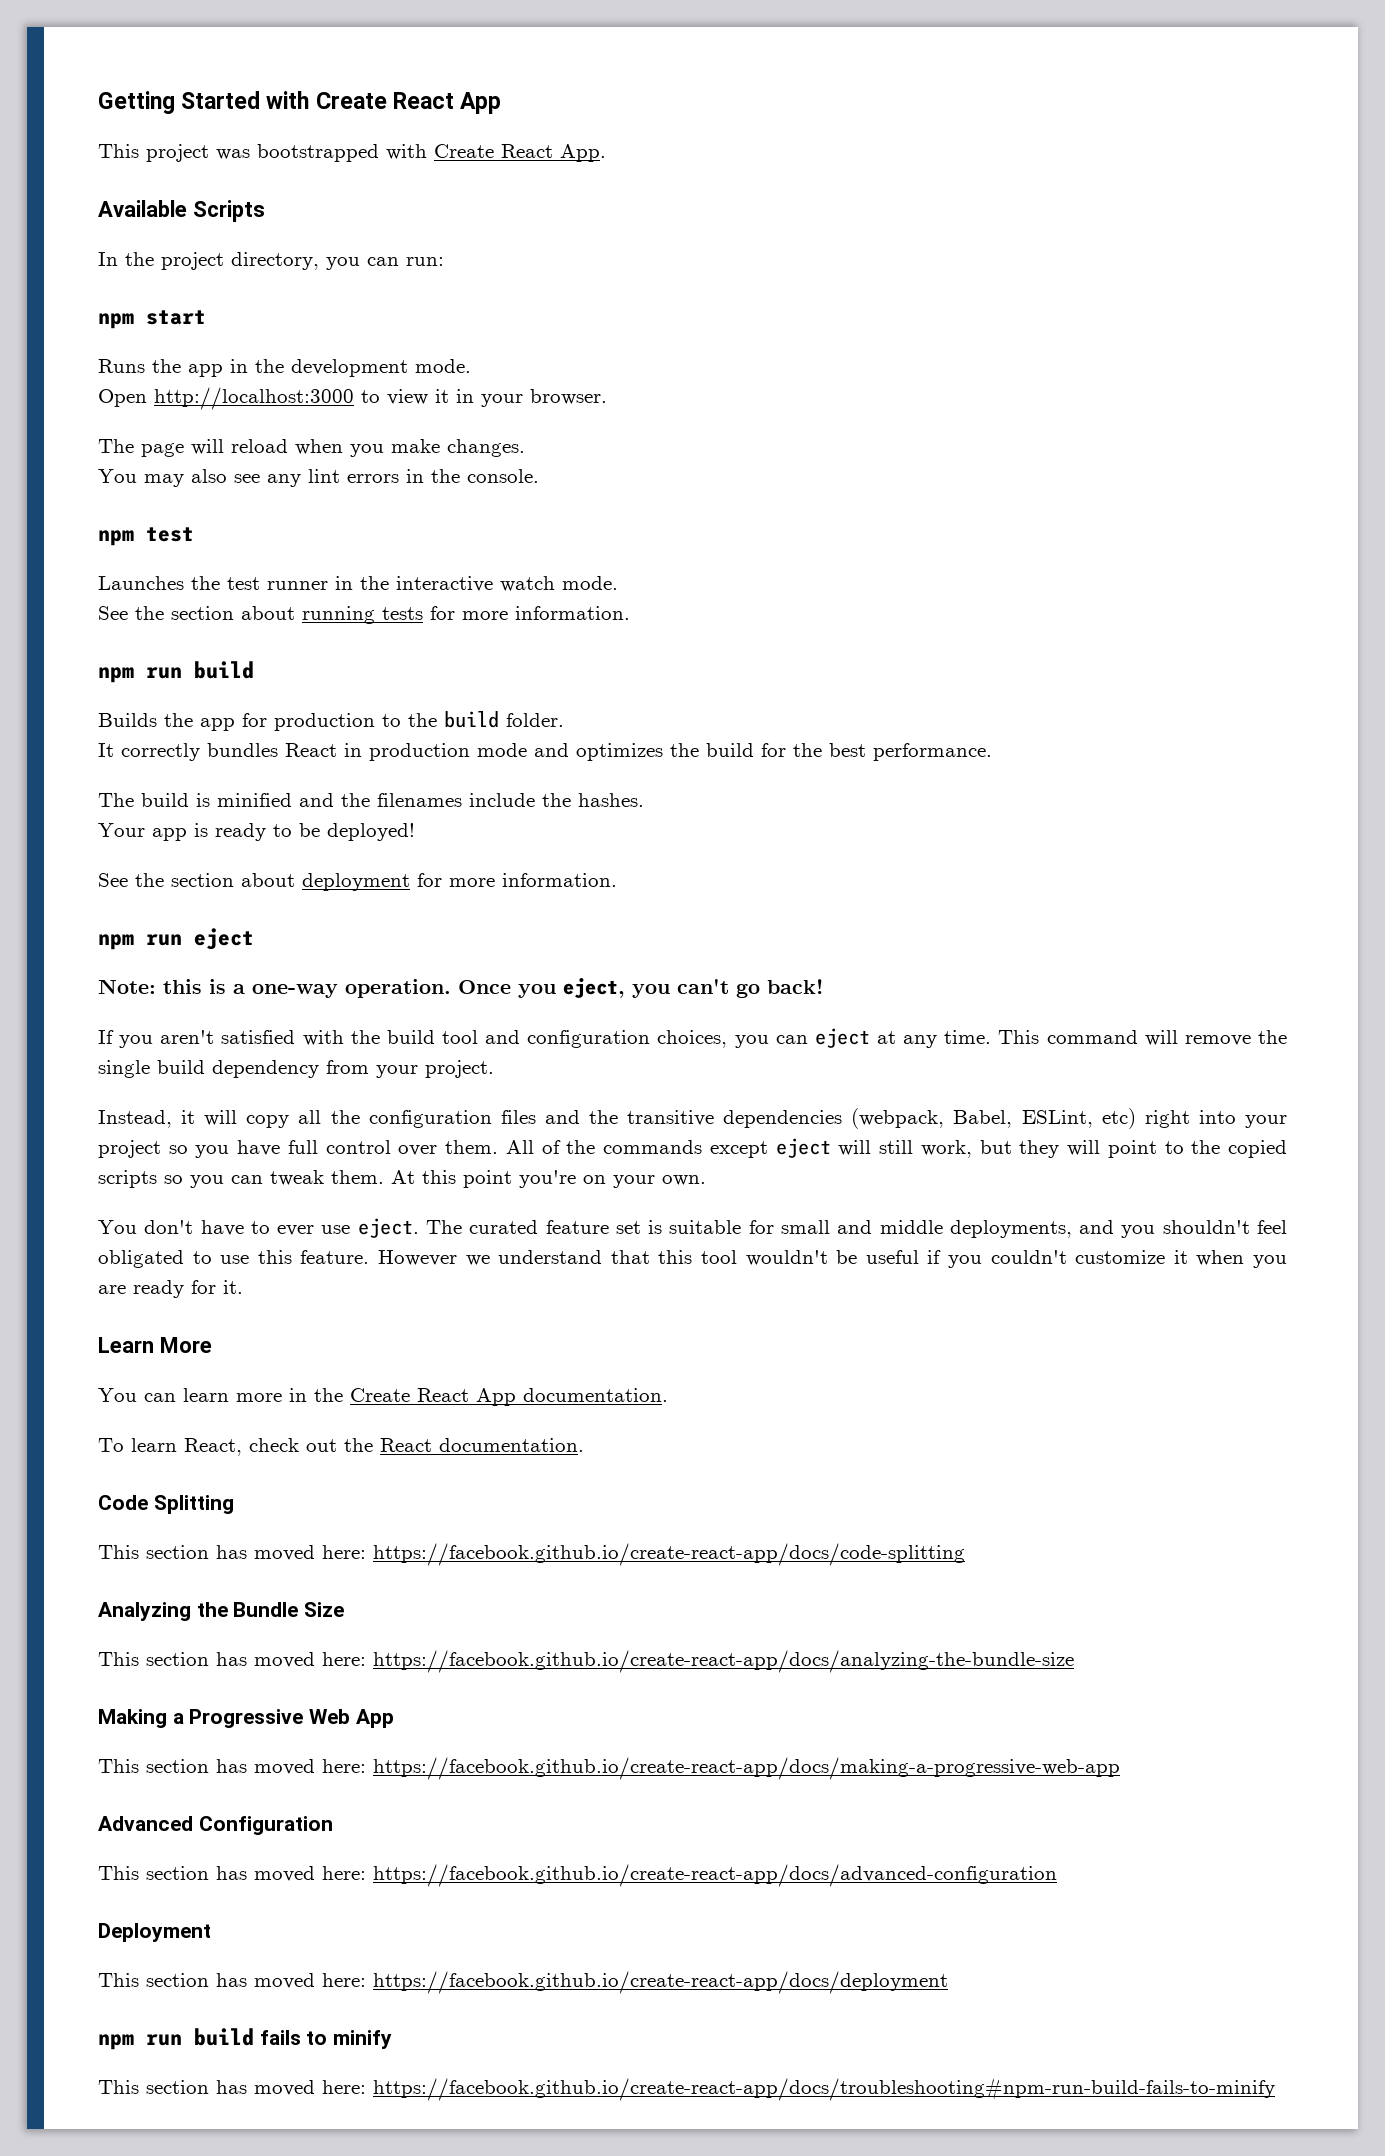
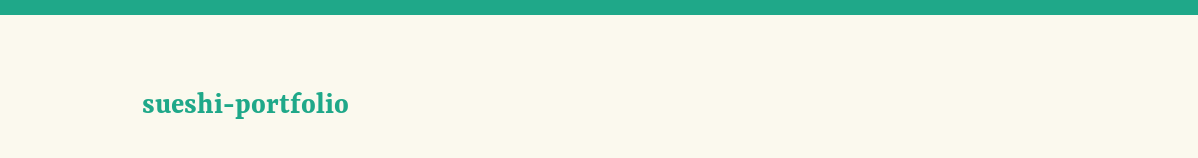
- Getting Started with Create React App
- This project was bootstrapped with Create React App.
- Available Scripts
- In the project directory, you can run:
- npm start
- Runs the app in the development mode.
- Open http://localhost:3000 to view it in your browser.
- The page will reload when you make changes.
- You may also see any lint errors in the console.
- npm test
- Launches the test runner in the interactive watch mode.
- See the section about running tests for more information.
- npm run build
- Builds the app for production to the build folder.
- It correctly bundles React in production mode and optimizes the build for the best performance.
- The build is minified and the filenames include the hashes.
- Your app is ready to be deployed!
- See the section about deployment for more information.
- npm run eject
- Note: this is a one-way operation. Once you eject, you can't go back!
- If you aren't satisfied with the build tool and configuration choices, you can eject at any time. This command will remove the single build dependency from your project.
- Instead, it will copy all the configuration files and the transitive dependencies (webpack, Babel, ESLint, etc) right into your project so you have full control over them. All of the commands except eject will still work, but they will point to the copied scripts so you can tweak them. At this point you're on your own.
- You don't have to ever use eject. The curated feature set is suitable for small and middle deployments, and you shouldn't feel obligated to use this feature. However we understand that this tool wouldn't be useful if you couldn't customize it when you are ready for it.
- Learn More
- You can learn more in the Create React App documentation.
- To learn React, check out the React documentation.
- Code Splitting
- This section has moved here: https://facebook.github.io/create-react-app/docs/code-splitting
- Analyzing the Bundle Size
- This section has moved here: https://facebook.github.io/create-react-app/docs/analyzing-the-bundle-size
- Making a Progressive Web App
- This section has moved here: https://facebook.github.io/create-react-app/docs/making-a-progressive-web-app
- Advanced Configuration
- This section has moved here: https://facebook.github.io/create-react-app/docs/advanced-configuration
- Deployment
- This section has moved here: https://facebook.github.io/create-react-app/docs/deployment
- npm run build fails to minify
- This section has moved here: https://facebook.github.io/create-react-app/docs/troubleshooting#npm-run-build-fails-to-minify
+ sueshi-portfolio

